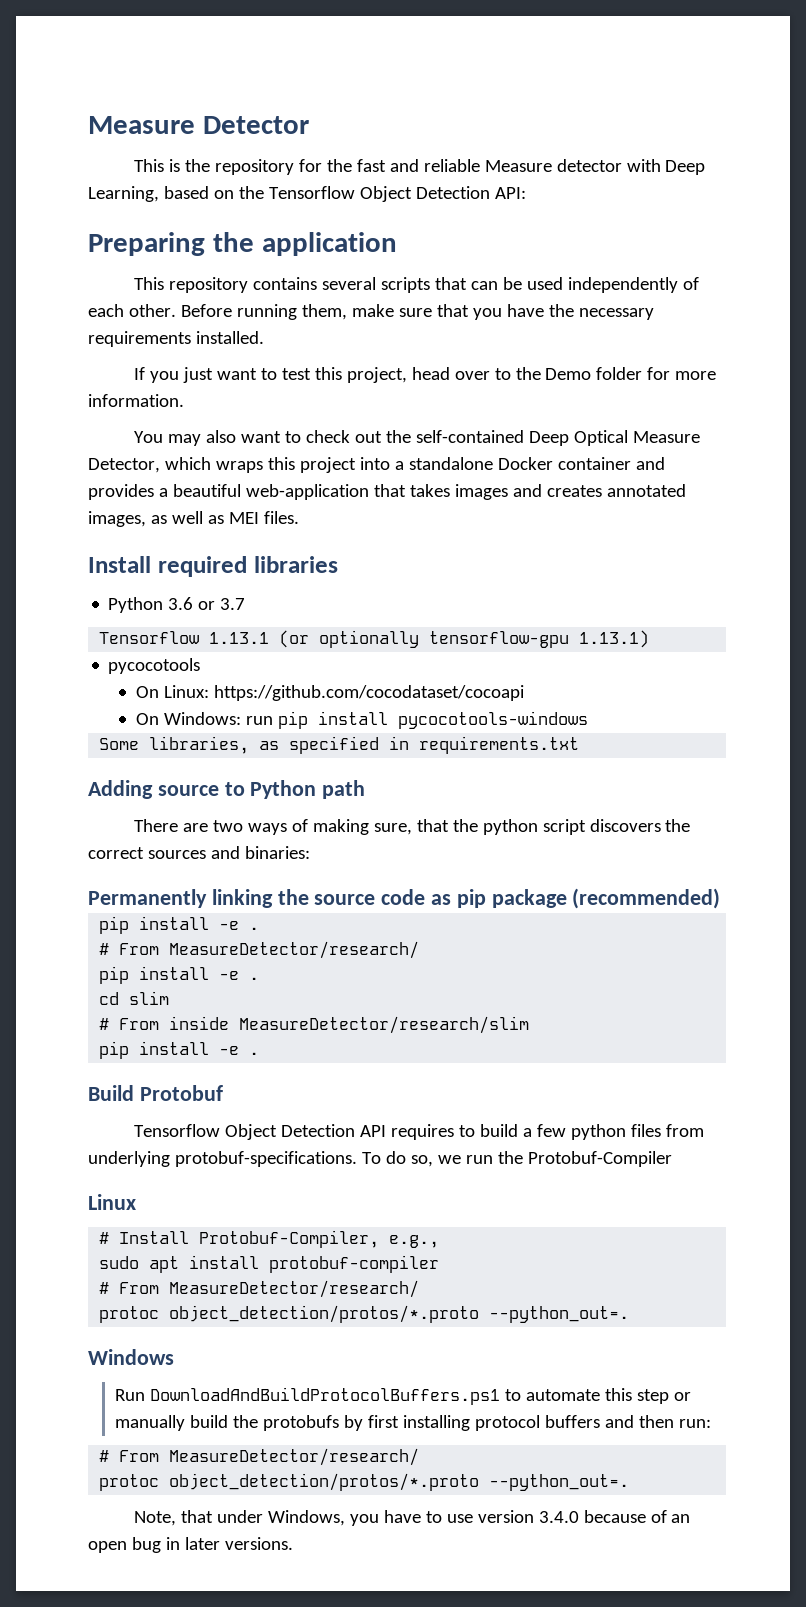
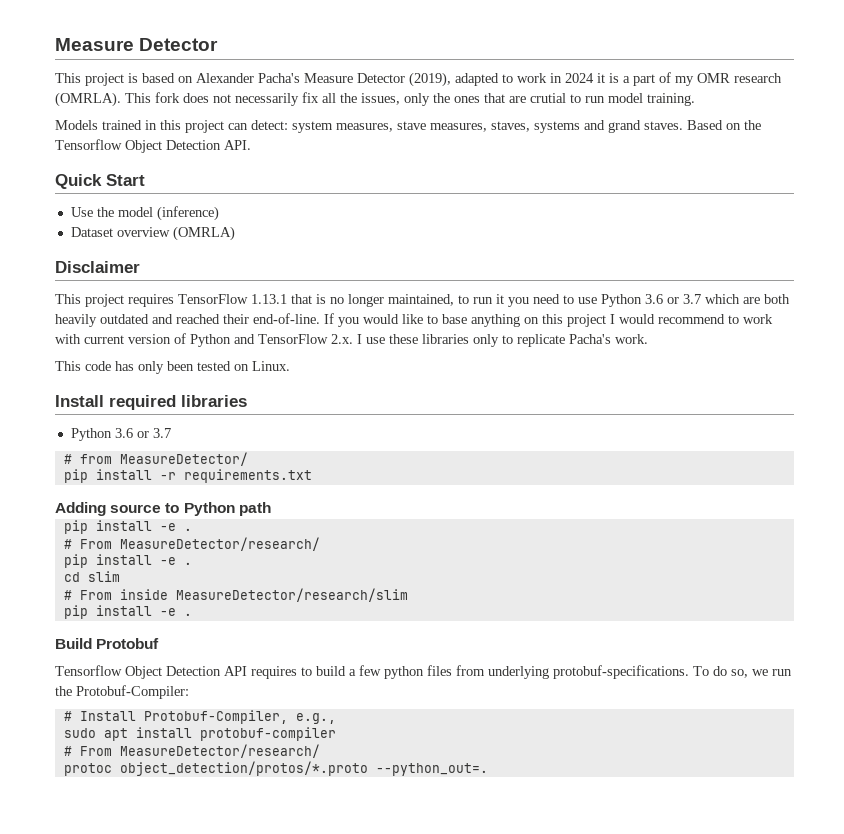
- This is the repository for the fast and reliable Measure detector with Deep Learning, based on the Tensorflow Object Detection API:
- Preparing the application
- This repository contains several scripts that can be used independently of each other. Before running them, make sure that you have the necessary requirements installed.
- If you just want to test this project, head over to the Demo folder for more information.
- You may also want to check out the self-contained Deep Optical Measure Detector, which wraps this project into a standalone Docker container and provides a beautiful web-application that takes images and creates annotated images, as well as MEI files.
+ This project is based on Alexander Pacha's Measure Detector (2019), adapted to work in 2024 it is a part of my OMR research (OMRLA). This fork does not necessarily fix all the issues, only the ones that are crutial to run model training.
+ Models trained in this project can detect: system measures, stave measures, staves, systems and grand staves. Based on the Tensorflow Object Detection API.
+ Quick Start
+ Use the model (inference)
+ Dataset overview (OMRLA)
+ Disclaimer
+ This project requires TensorFlow 1.13.1 that is no longer maintained, to run it you need to use Python 3.6 or 3.7 which are both heavily outdated and reached their end-of-line. If you would like to base anything on this project I would recommend to work with current version of Python and TensorFlow 2.x. I use these libraries only to replicate Pacha's work.
+ This code has only been tested on Linux.
- Tensorflow 1.13.1 (or optionally tensorflow-gpu 1.13.1)
- pycocotools
- On Linux: https://github.com/cocodataset/cocoapi
- On Windows: run pip install pycocotools-windows
- Some libraries, as specified in requirements.txt
+ # from MeasureDetector/
+ pip install -r requirements.txt
- There are two ways of making sure, that the python script discovers the correct sources and binaries:
- Permanently linking the source code as pip package (recommended)
- To do so, we run the Protobuf-Compiler
- Linux
+ To do so, we run the Protobuf-Compiler:
- Windows
- Run DownloadAndBuildProtocolBuffers.ps1 to automate this step or manually build the protobufs by first installing protocol buffers and then run:
- # From MeasureDetector/research/
- protoc object_detection/protos/*.proto --python_out=.
- Note, that under Windows, you have to use version 3.4.0 because of an open bug in later versions.

